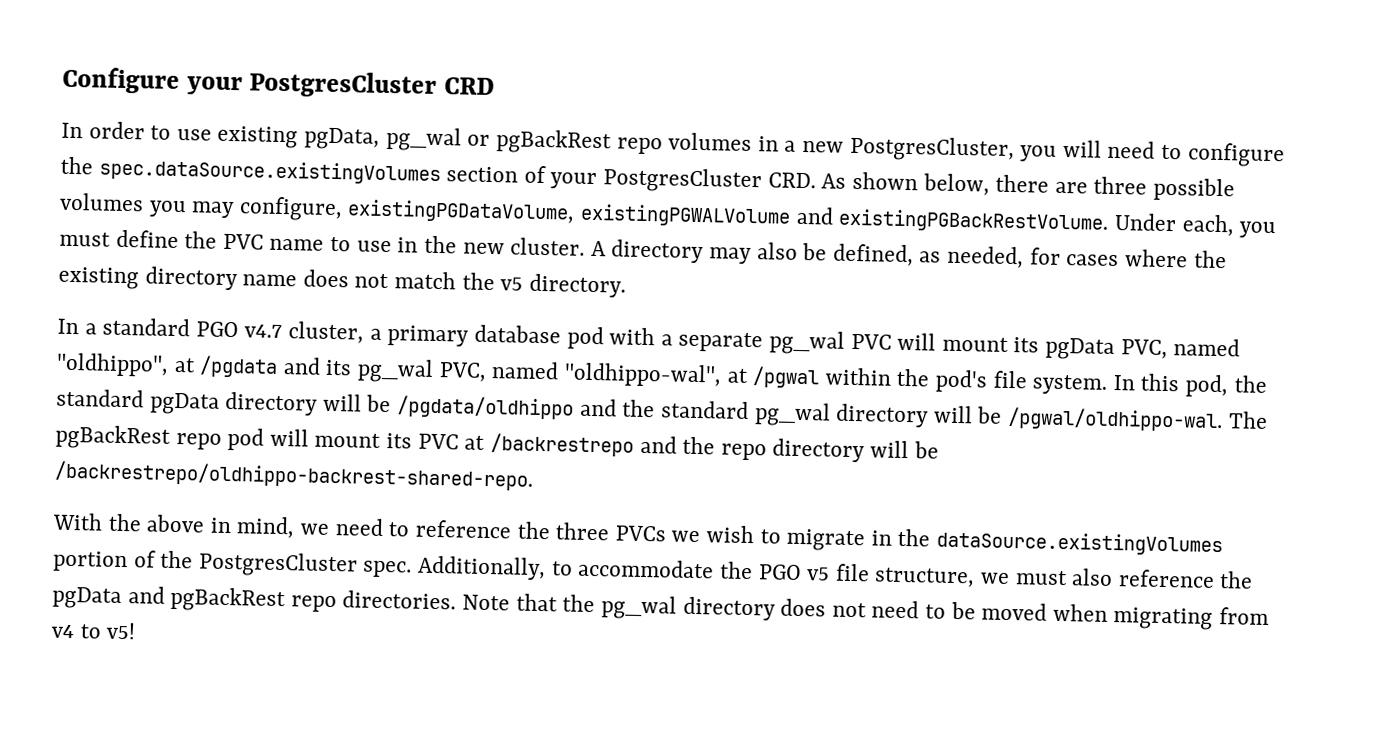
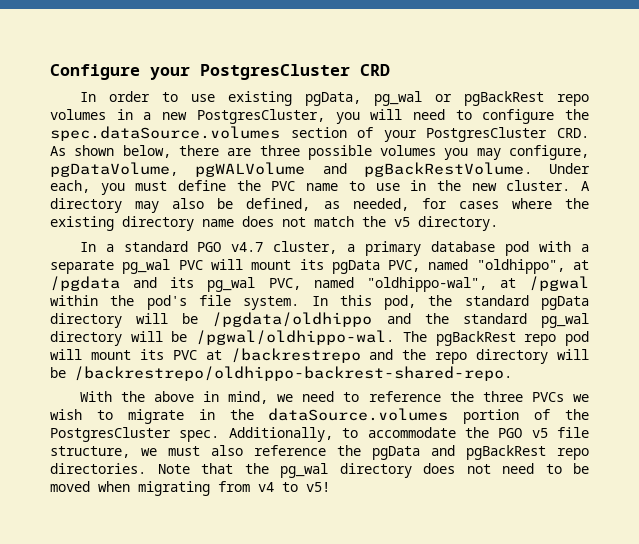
- In order to use existing pgData, pg_wal or pgBackRest repo volumes in a new PostgresCluster, you will need to configure the spec.dataSource.existingVolumes section of your PostgresCluster CRD. As shown below, there are three possible volumes you may configure, existingPGDataVolume, existingPGWALVolume and existingPGBackRestVolume.
+ In order to use existing pgData, pg_wal or pgBackRest repo volumes in a new PostgresCluster, you will need to configure the spec.dataSource.volumes section of your PostgresCluster CRD. As shown below, there are three possible volumes you may configure, pgDataVolume, pgWALVolume and pgBackRestVolume.
- With the above in mind, we need to reference the three PVCs we wish to migrate in the dataSource.existingVolumes portion of the PostgresCluster spec.
+ With the above in mind, we need to reference the three PVCs we wish to migrate in the dataSource.volumes portion of the PostgresCluster spec.

